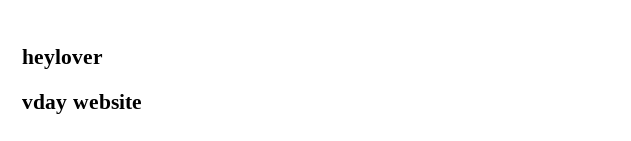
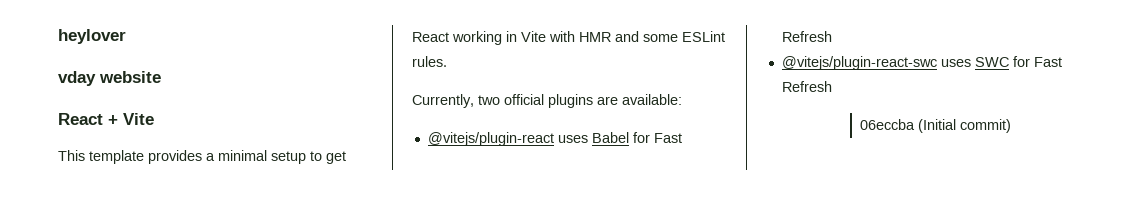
+ React + Vite
+ This template provides a minimal setup to get React working in Vite with HMR and some ESLint rules.
+ Currently, two official plugins are available:
+ @vitejs/plugin-react uses Babel for Fast Refresh
+ @vitejs/plugin-react-swc uses SWC for Fast Refresh
+ 06eccba (Initial commit)

